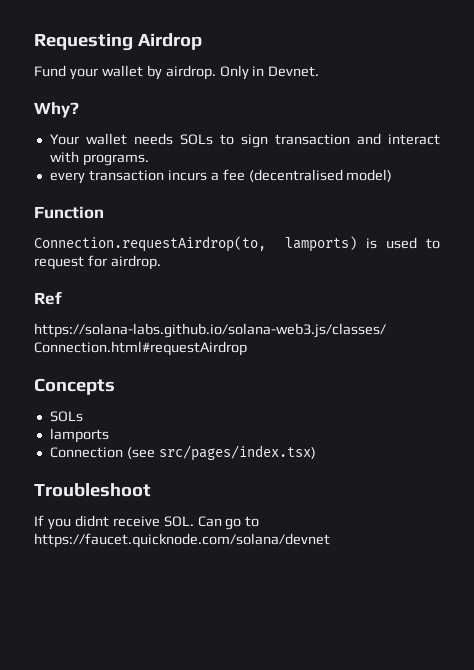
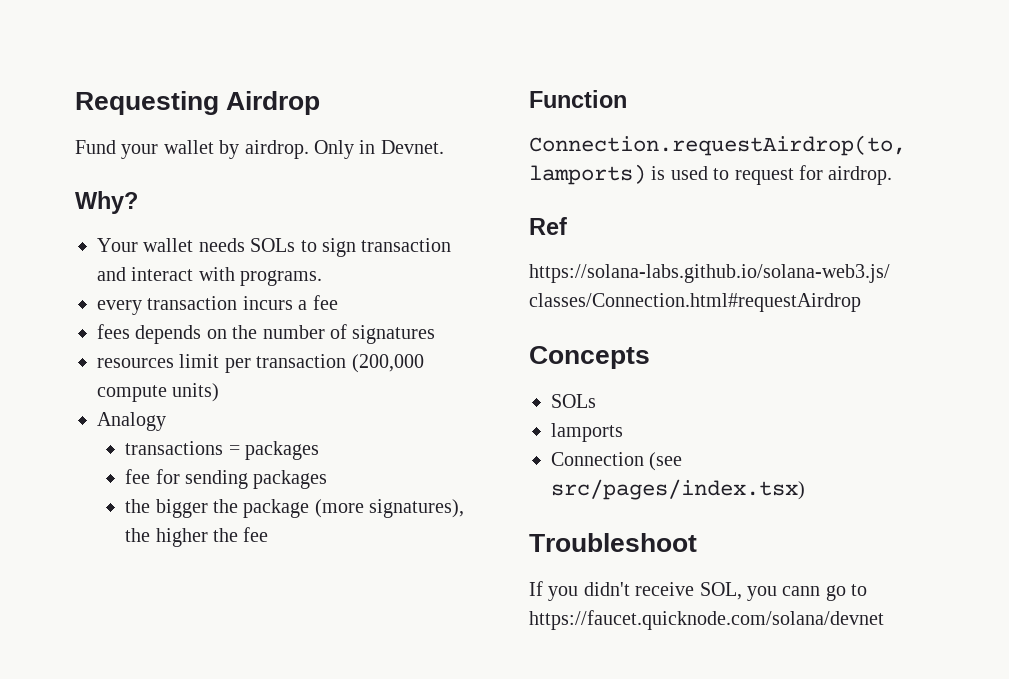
- every transaction incurs a fee (decentralised model)
+ every transaction incurs a fee
+ fees depends on the number of signatures
+ resources limit per transaction (200,000 compute units)
+ Analogy
+ transactions = packages
+ fee for sending packages
+ the bigger the package (more signatures), the higher the fee
- If you didnt receive SOL. Can go to https://faucet.quicknode.com/solana/devnet
+ If you didn't receive SOL, you cann go to https://faucet.quicknode.com/solana/devnet

